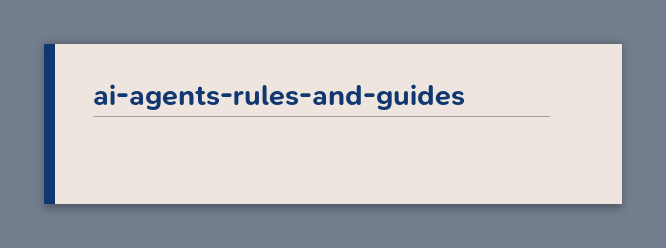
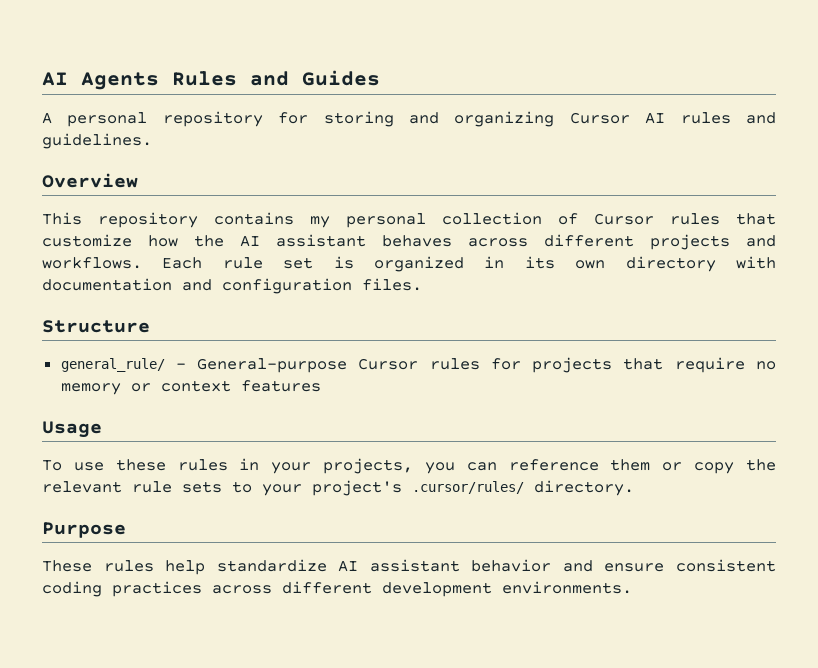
- ai-agents-rules-and-guides
+ AI Agents Rules and Guides
+ A personal repository for storing and organizing Cursor AI rules and guidelines.
+ Overview
+ This repository contains my personal collection of Cursor rules that customize how the AI assistant behaves across different projects and workflows. Each rule set is organized in its own directory with documentation and configuration files.
+ Structure
+ general_rule/ - General-purpose Cursor rules for projects that require no memory or context features
+ Usage
+ To use these rules in your projects, you can reference them or copy the relevant rule sets to your project's .cursor/rules/ directory.
+ Purpose
+ These rules help standardize AI assistant behavior and ensure consistent coding practices across different development environments.

